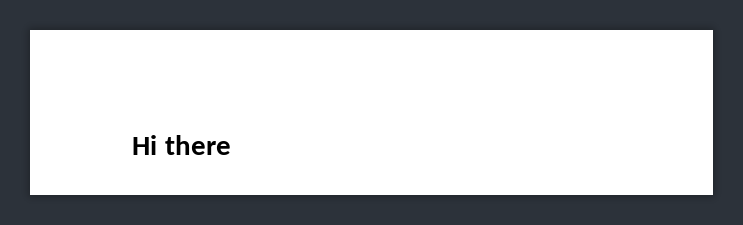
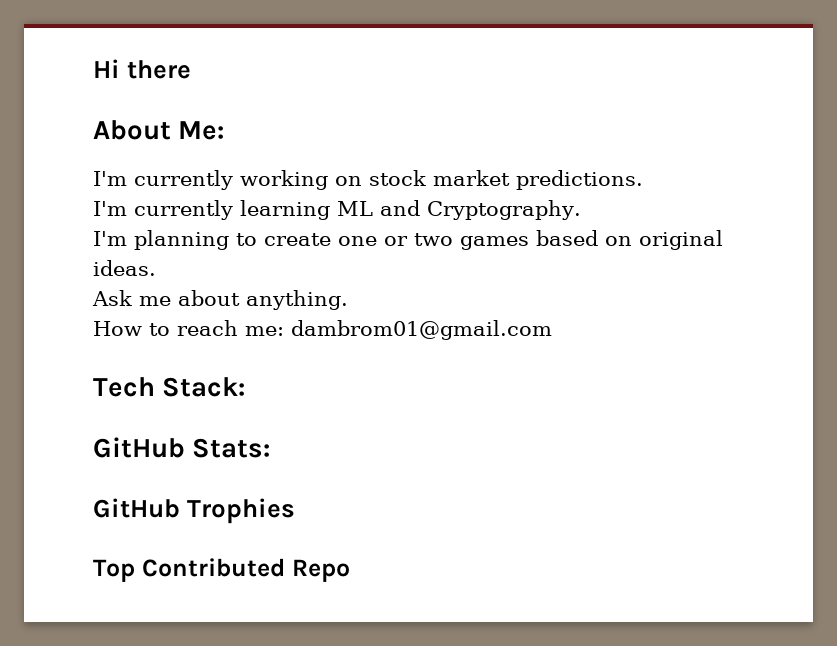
+ About Me:
+ I'm currently working on stock market predictions.
+ I'm currently learning ML and Cryptography.
+ I'm planning to create one or two games based on original ideas.
+ Ask me about anything.
+ How to reach me: dambrom01@gmail.com
+ Tech Stack:
+ GitHub Stats:
+ GitHub Trophies
+ Top Contributed Repo

